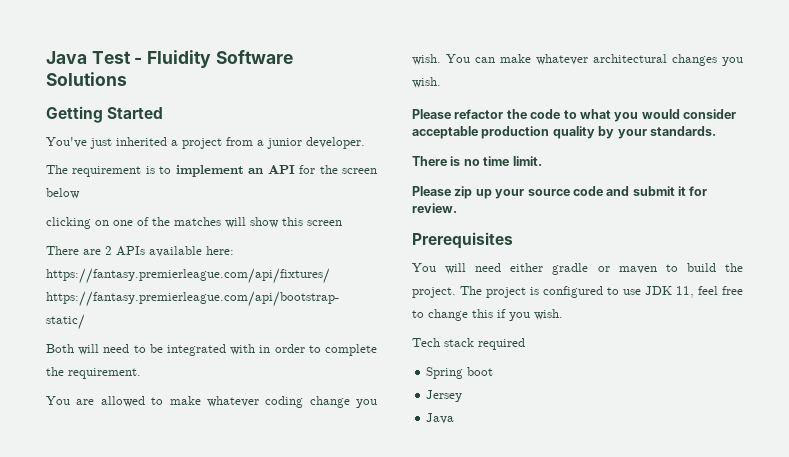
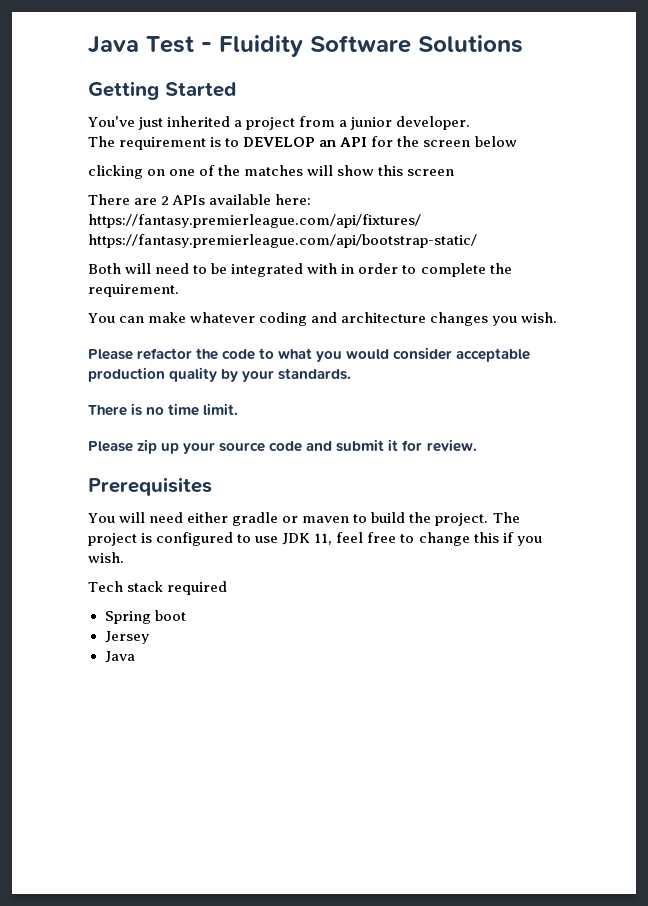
- The requirement is to implement an API for the screen below
+ The requirement is to DEVELOP an API for the screen below
- You are allowed to make whatever coding change you wish. You can make whatever architectural changes you wish.
+ You can make whatever coding and architecture changes you wish.

